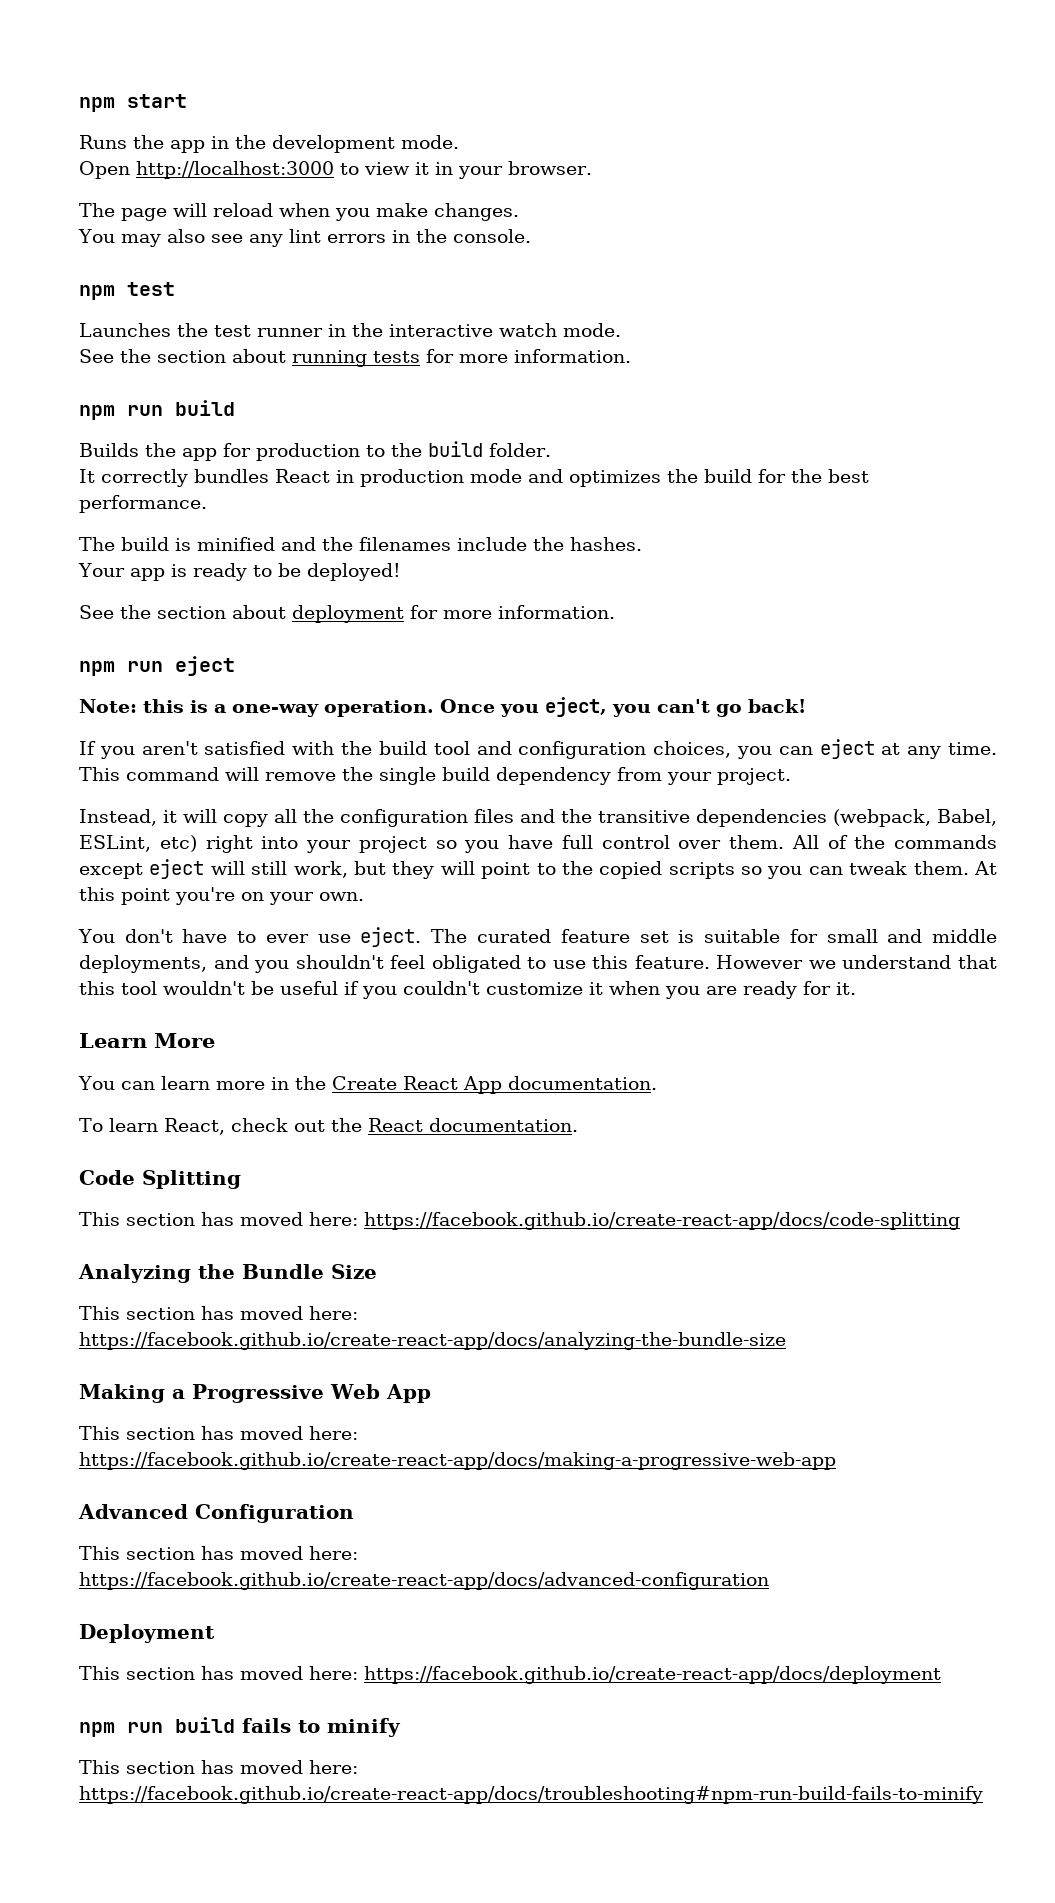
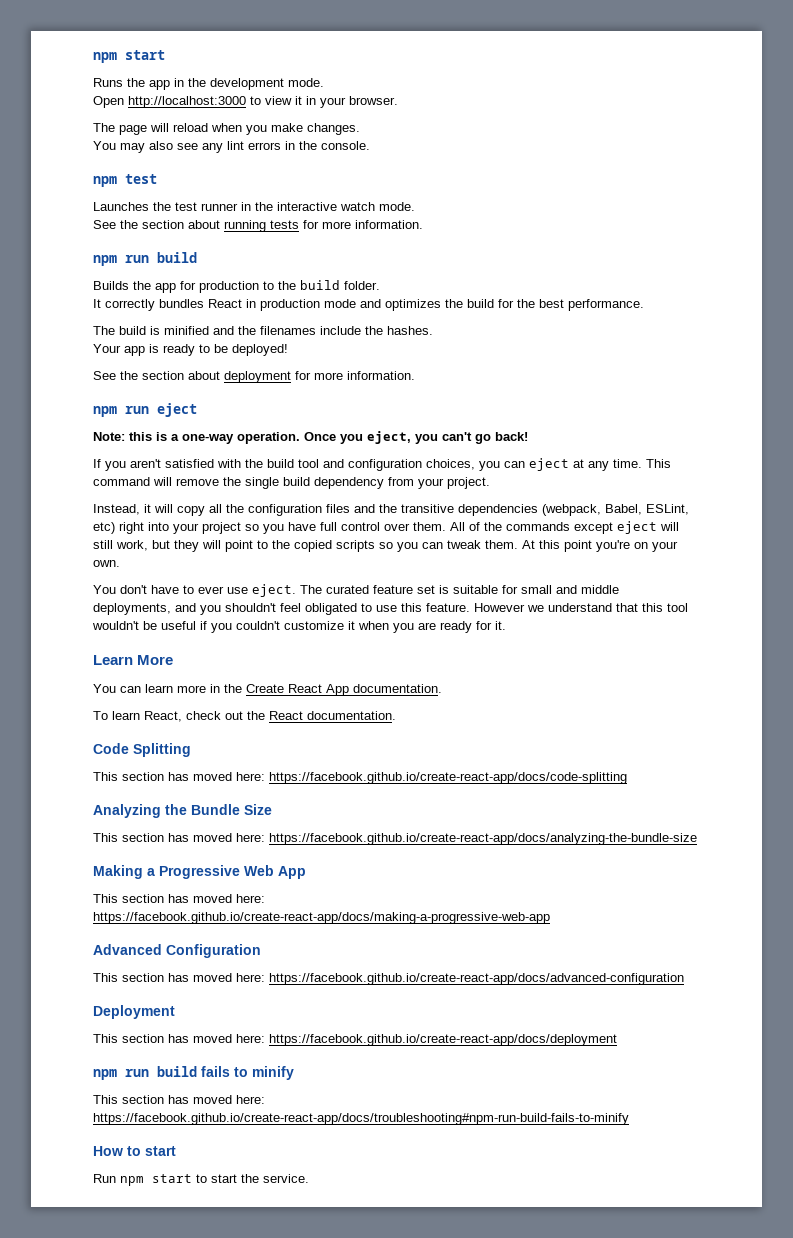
+ How to start
+ Run npm start to start the service.

